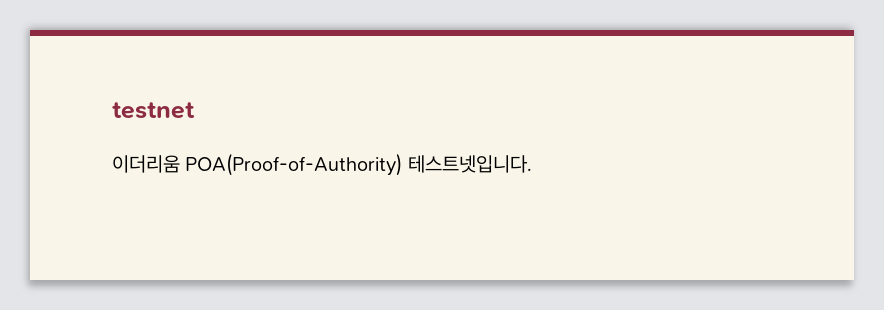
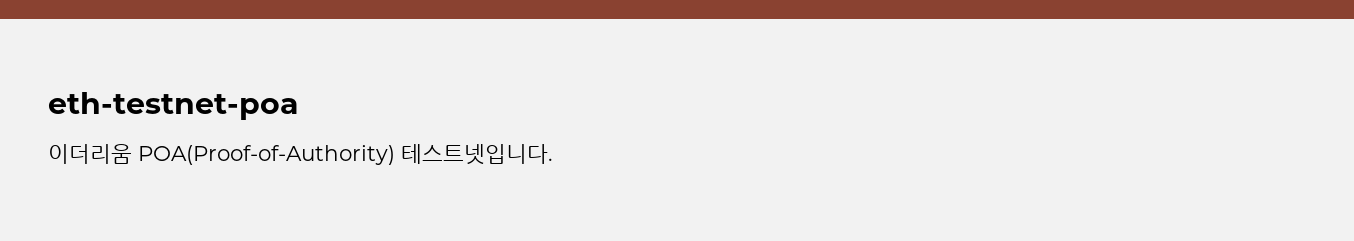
- testnet
+ eth-testnet-poa

